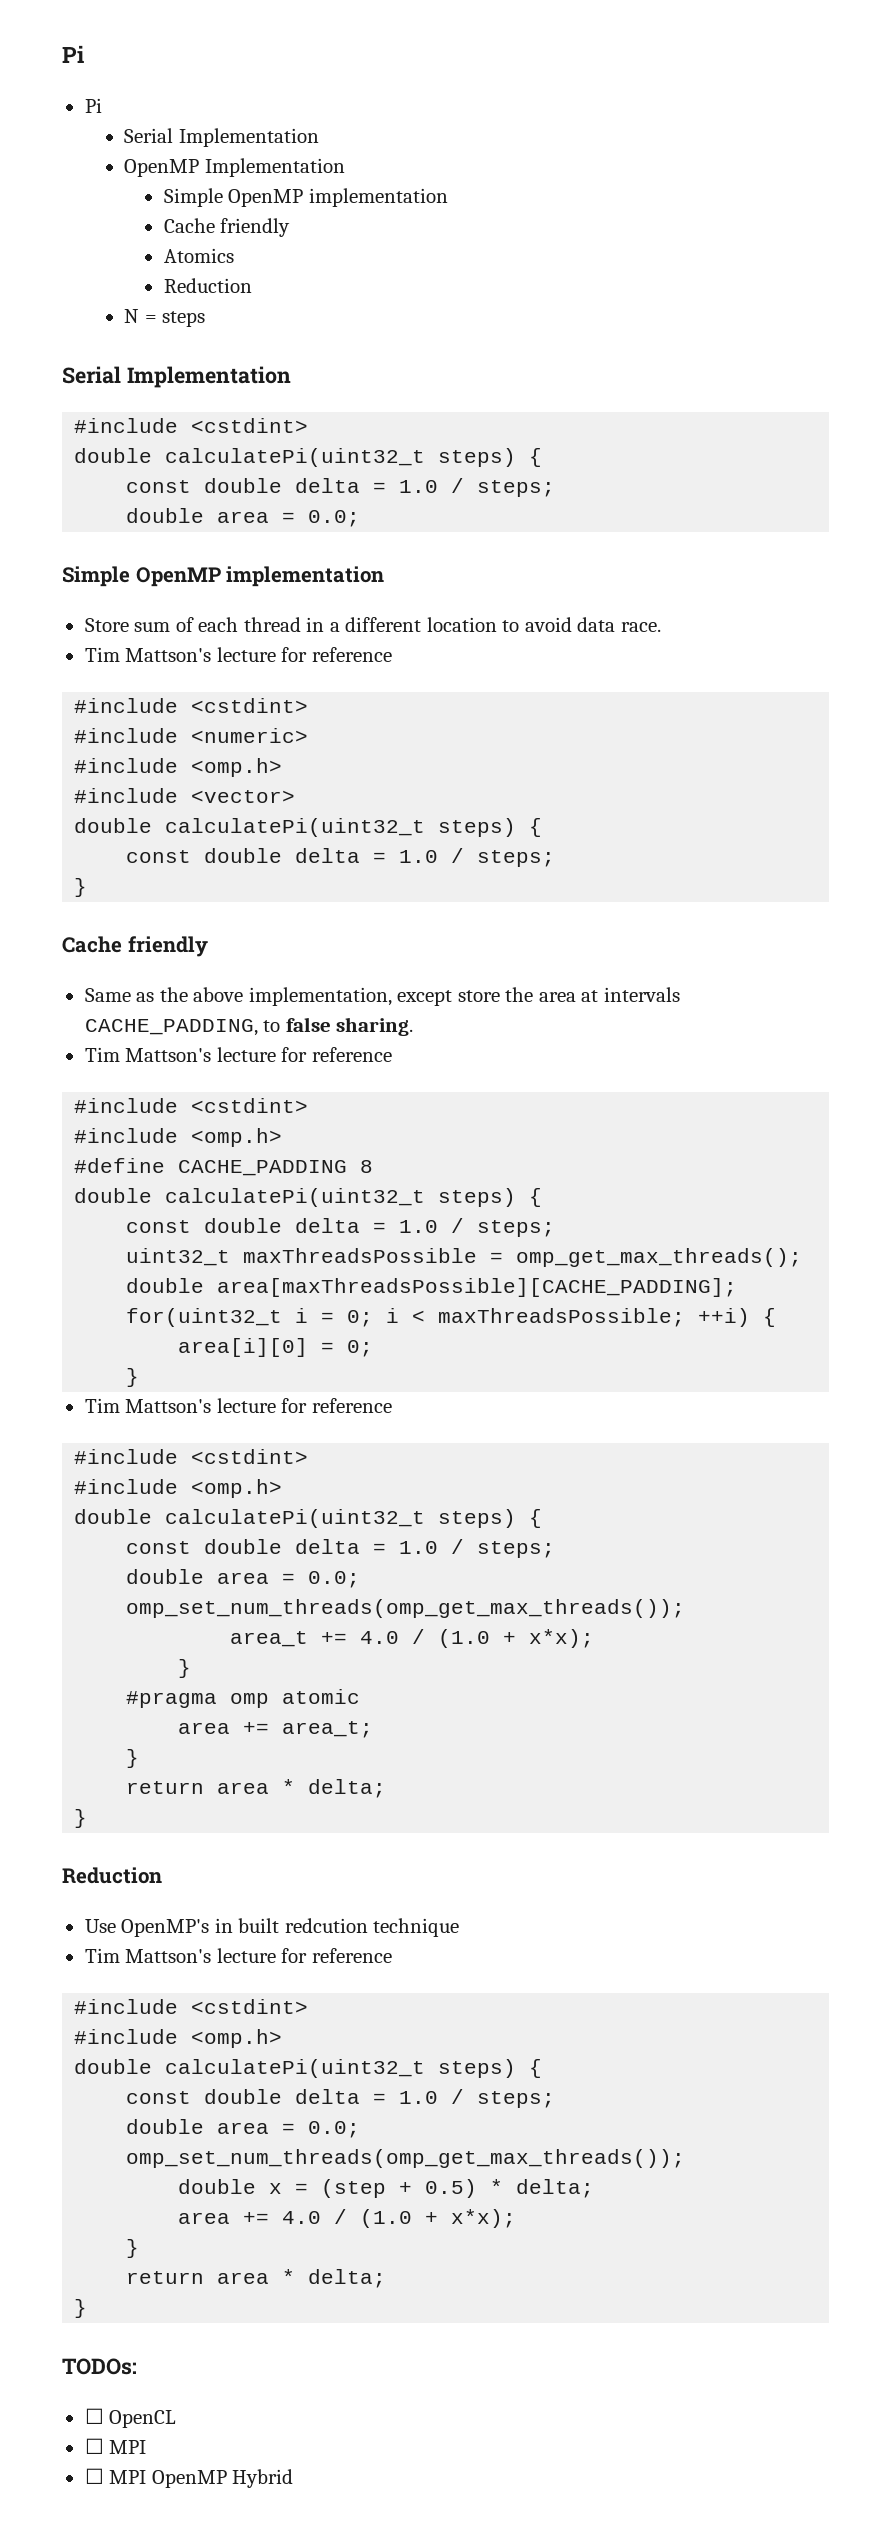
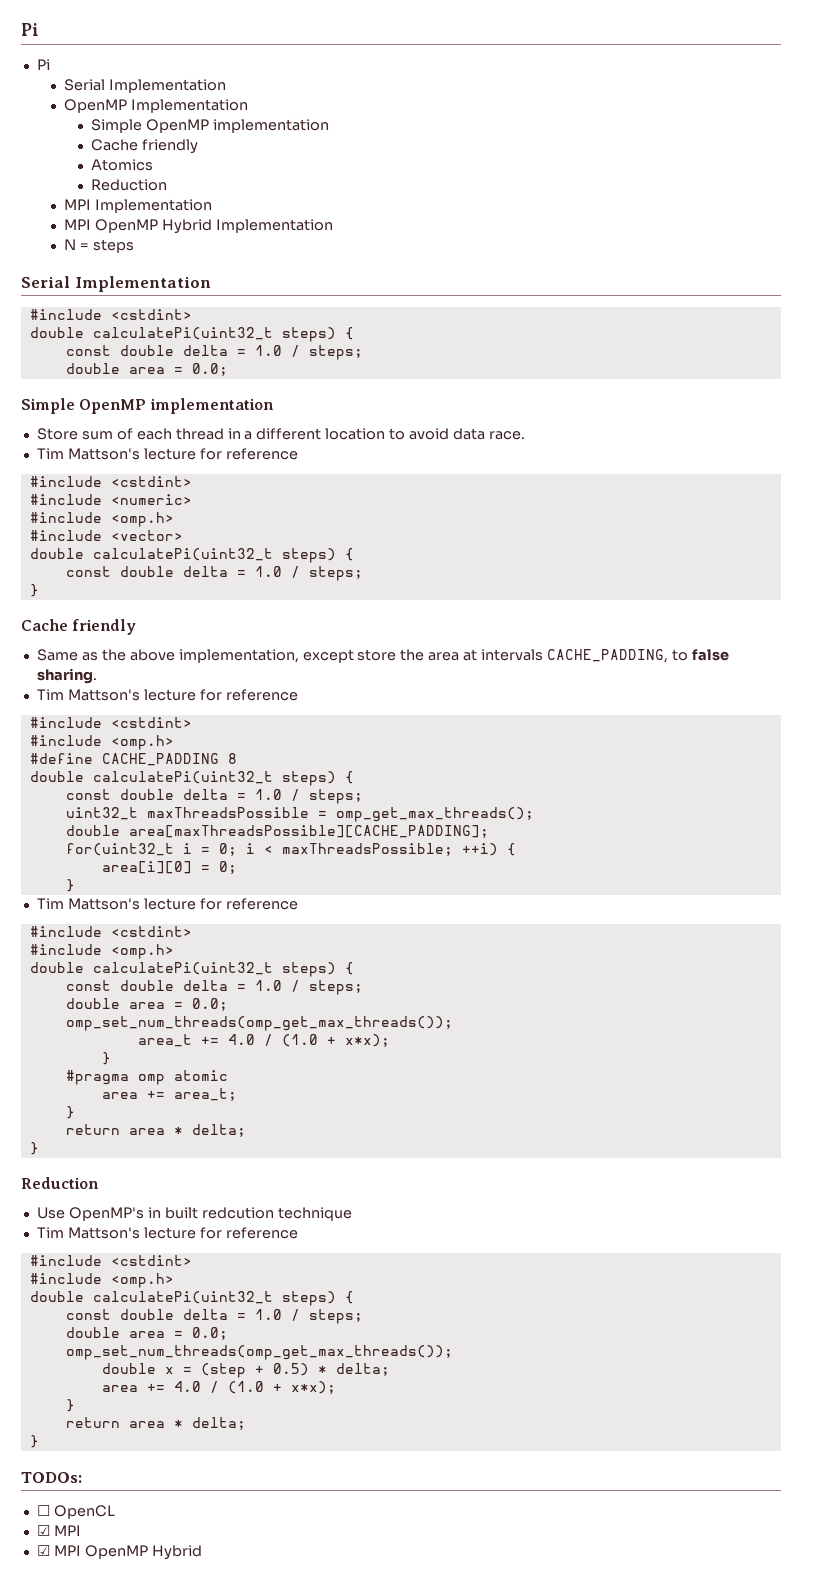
+ MPI Implementation
+ MPI OpenMP Hybrid Implementation
  ☐ OpenCL
- ☐ MPI
+ ☑ MPI
- ☐ MPI OpenMP Hybrid
+ ☑ MPI OpenMP Hybrid

